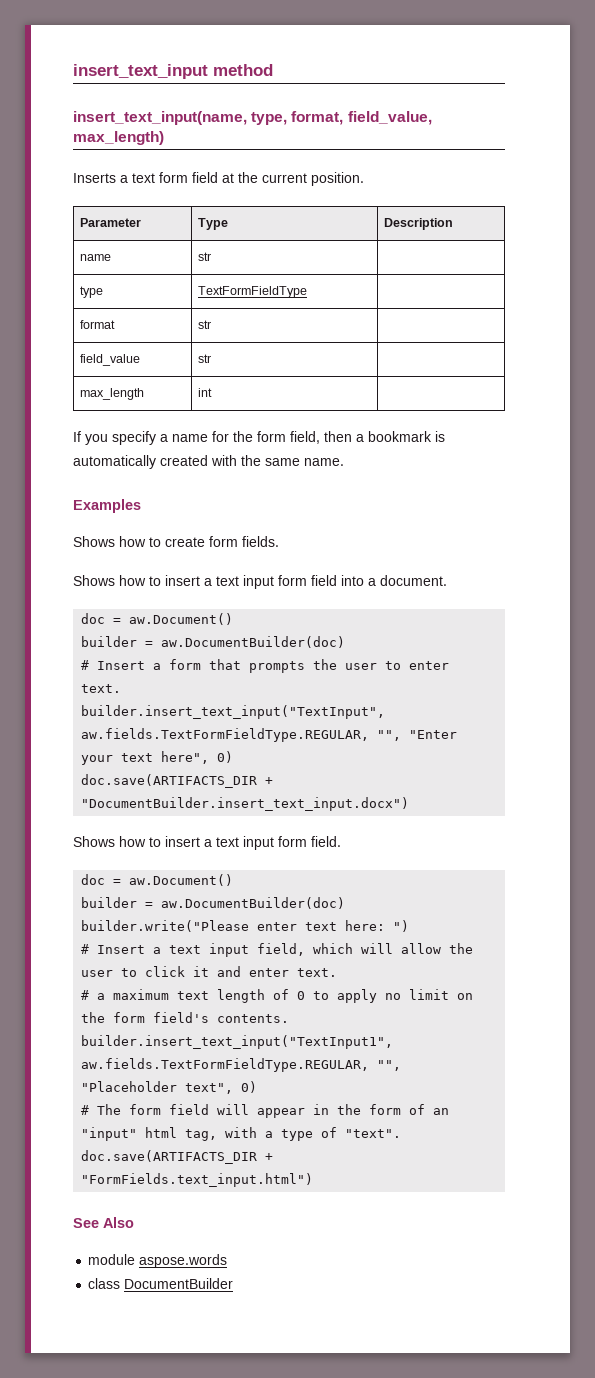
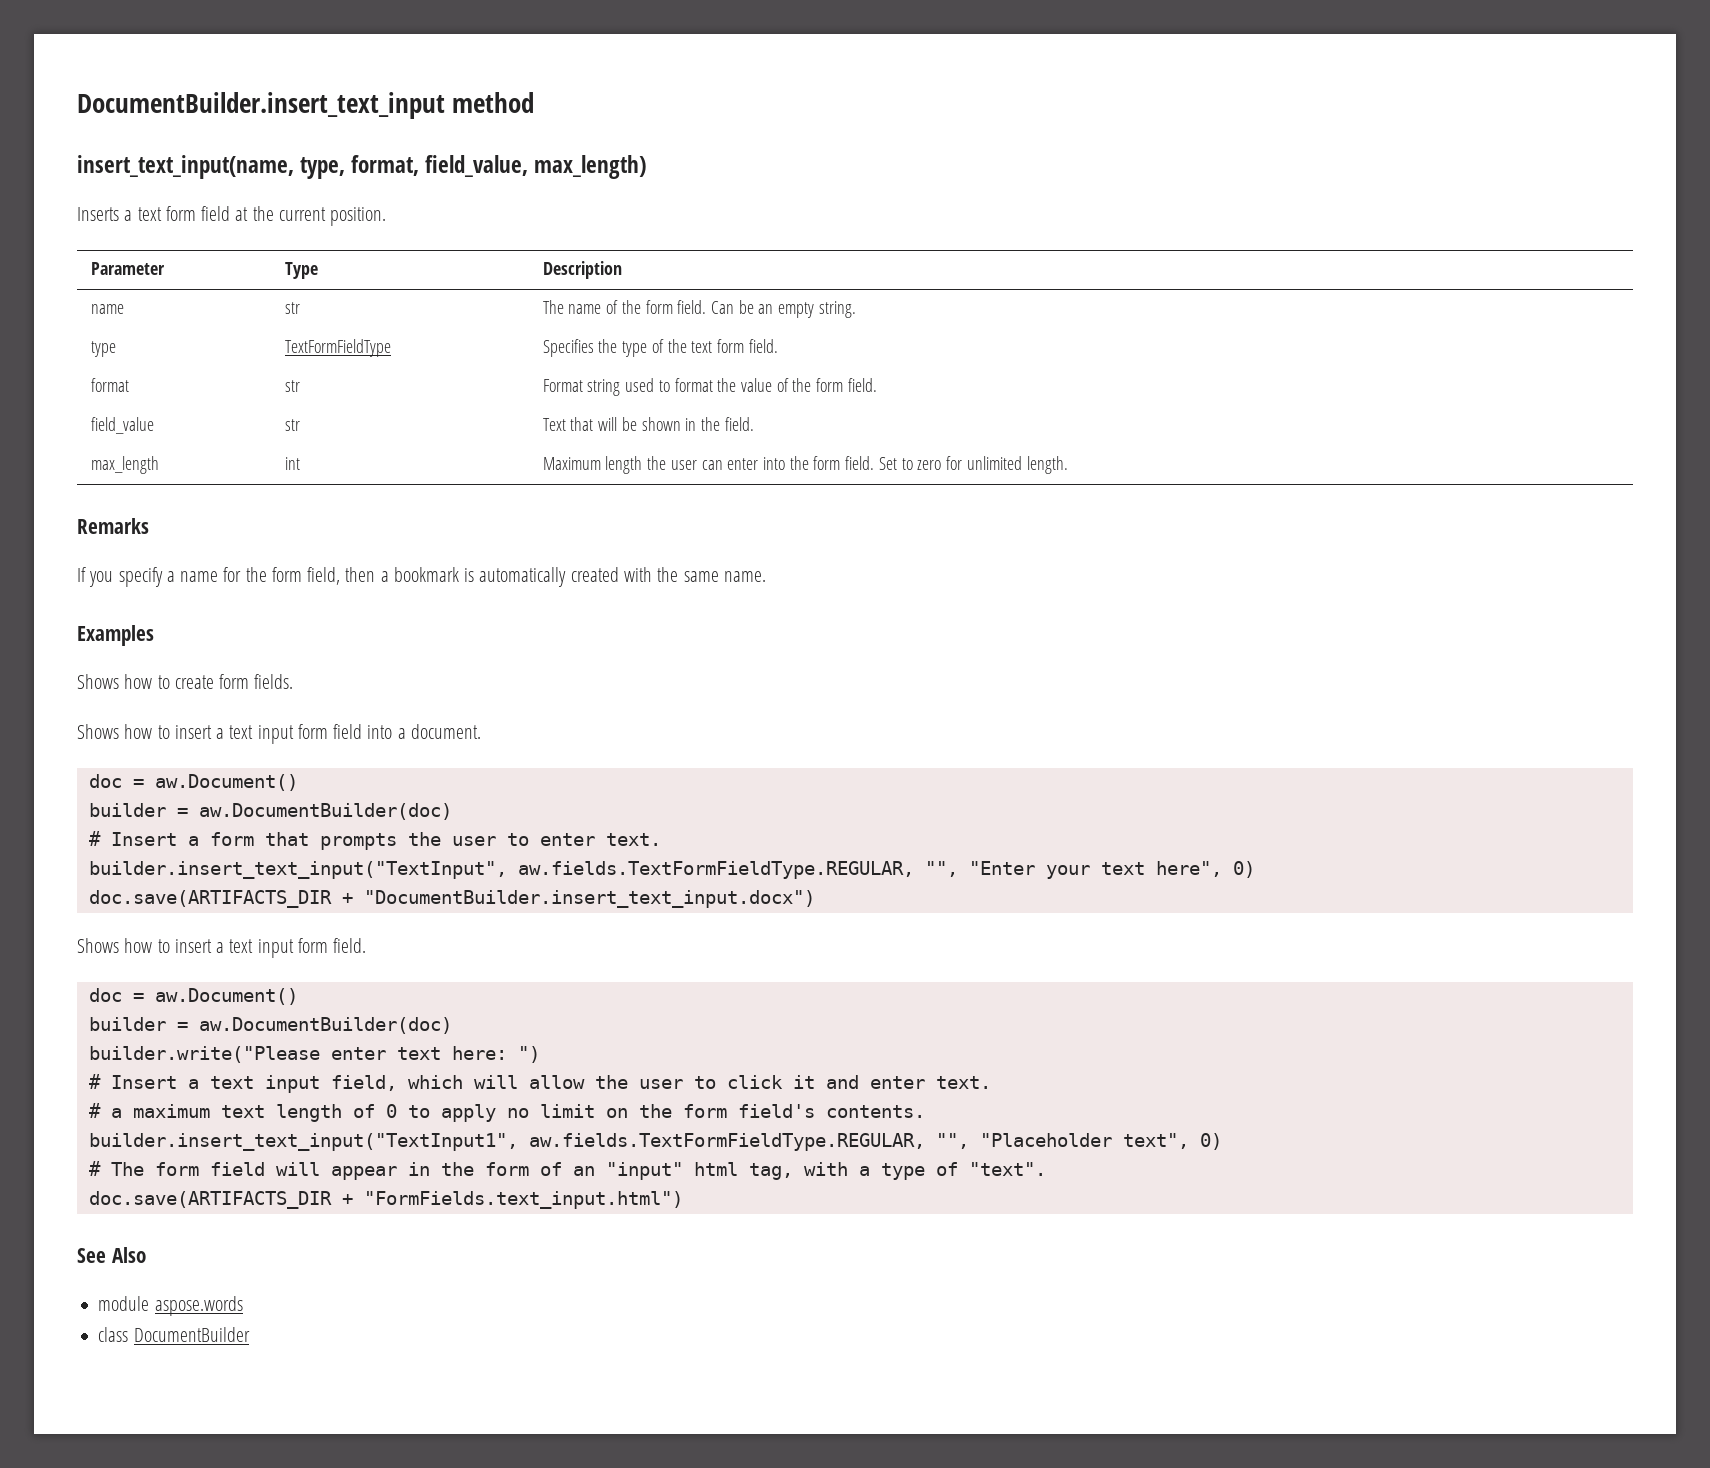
- insert_text_input method
+ DocumentBuilder.insert_text_input method
- name | str |
- type | TextFormFieldType |
- format | str |
- field_value | str |
- max_length | int |
+ name | str | The name of the form field. Can be an empty string.
+ type | TextFormFieldType | Specifies the type of the text form field.
+ format | str | Format string used to format the value of the form field.
+ field_value | str | Text that will be shown in the field.
+ max_length | int | Maximum length the user can enter into the form field. Set to zero for unlimited length.
+ Remarks

